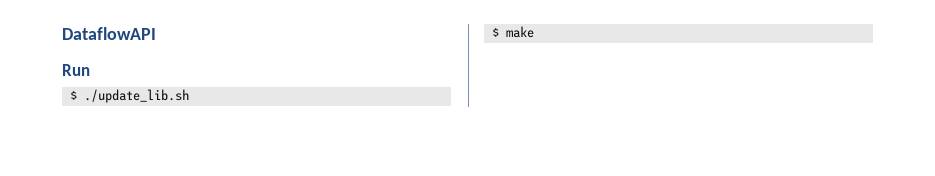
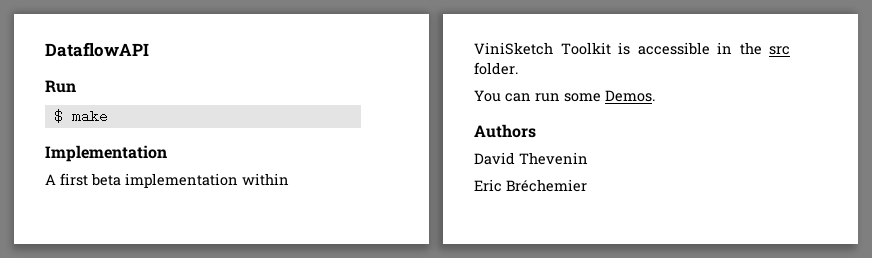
- $ ./update_lib.sh
  $ make
+ Implementation
+ A first beta implementation within ViniSketch Toolkit is accessible in the src folder.
+ You can run some Demos.
+ Authors
+ David Thevenin
+ Eric Bréchemier

